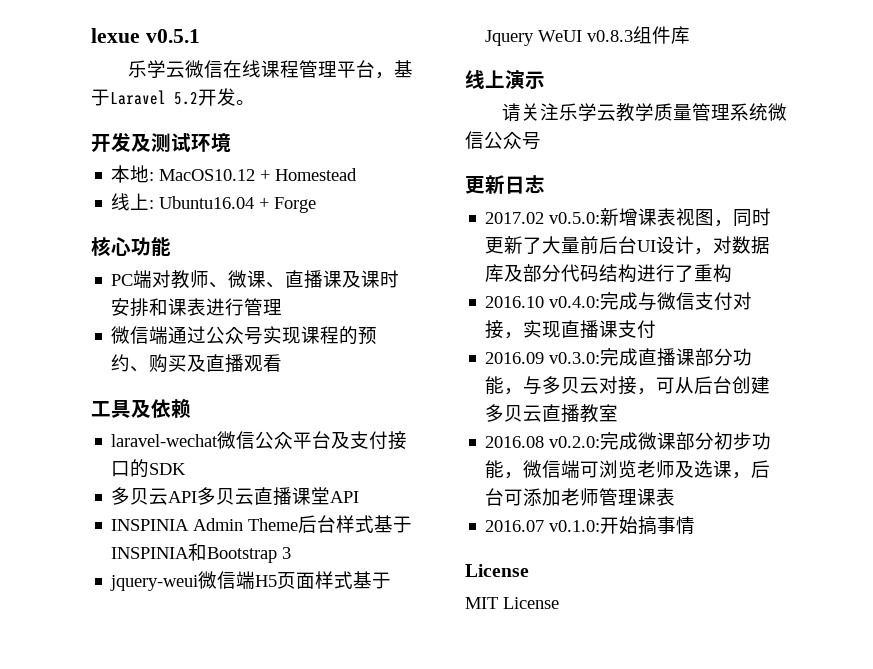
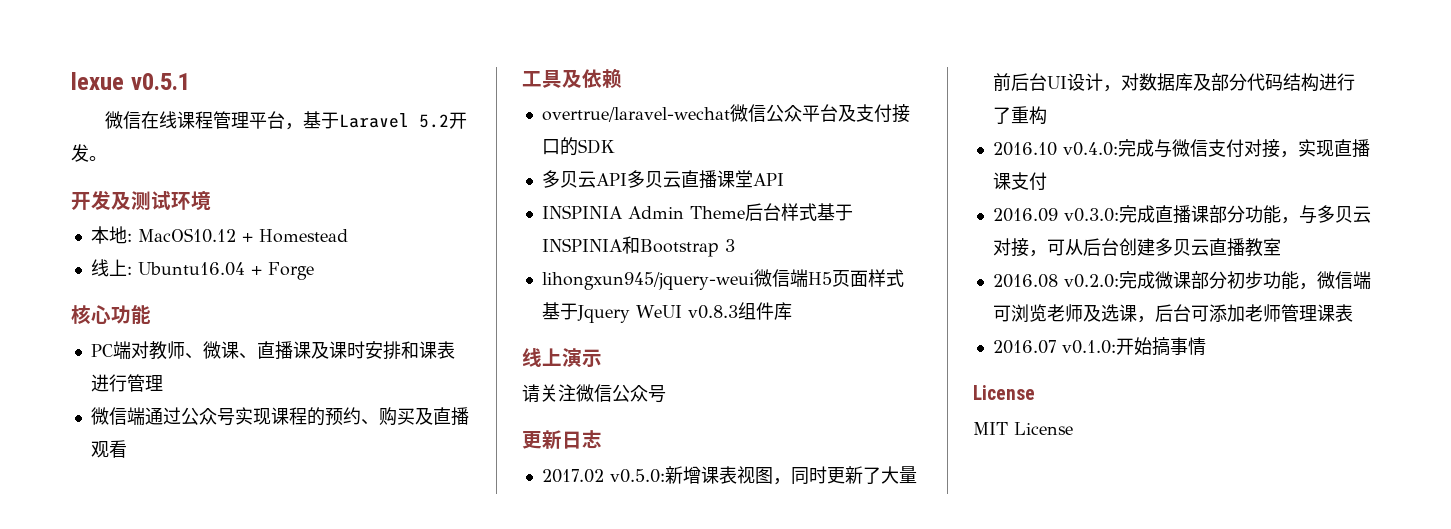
- 乐学云微信在线课程管理平台，基于Laravel 5.2开发。
+ 微信在线课程管理平台，基于Laravel 5.2开发。
- laravel-wechat微信公众平台及支付接口的SDK
+ overtrue/laravel-wechat微信公众平台及支付接口的SDK
- jquery-weui微信端H5页面样式基于Jquery WeUI v0.8.3组件库
+ lihongxun945/jquery-weui微信端H5页面样式基于Jquery WeUI v0.8.3组件库
- 请关注乐学云教学质量管理系统微信公众号
+ 请关注微信公众号

